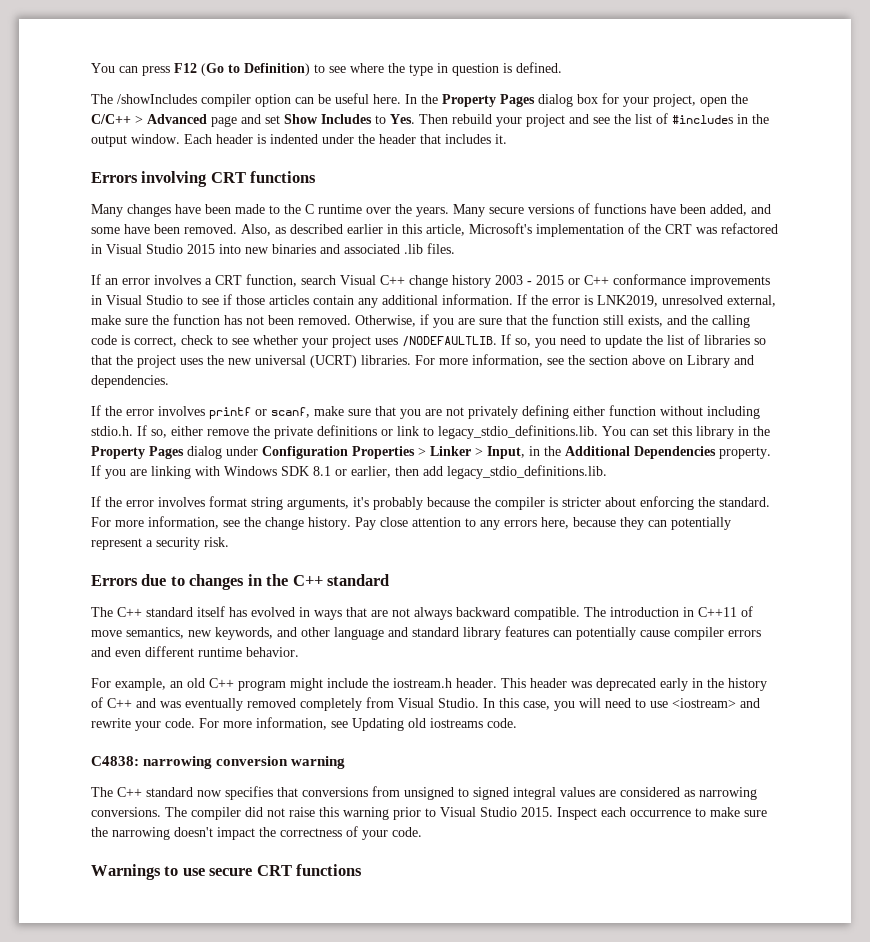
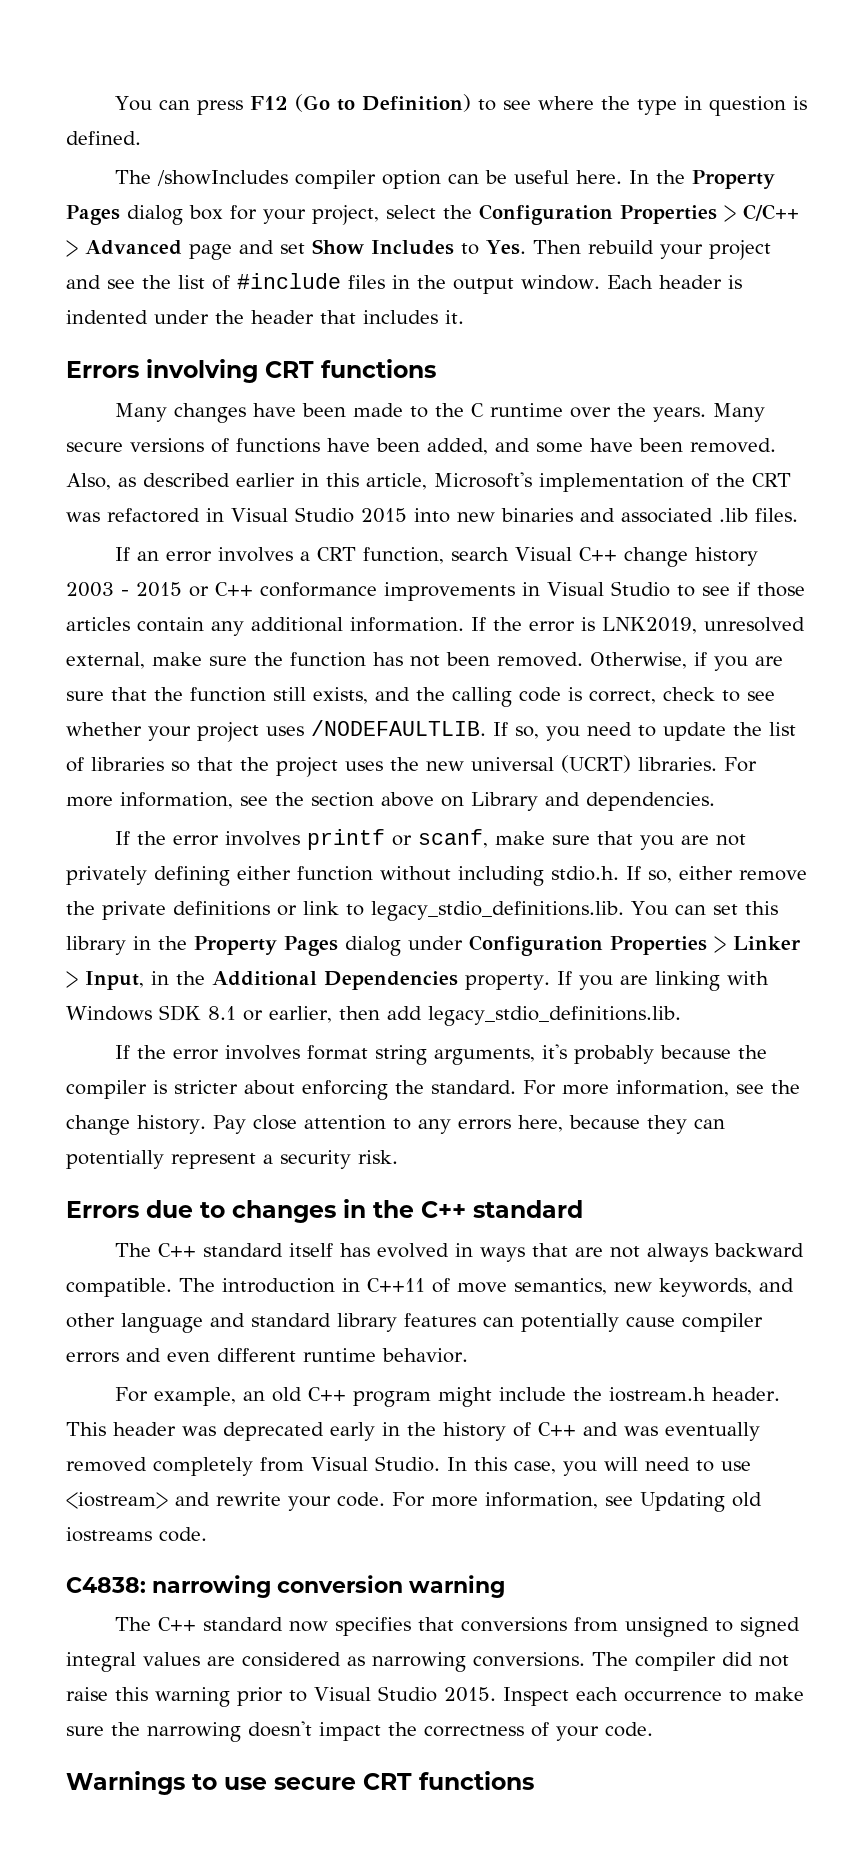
- In the Property Pages dialog box for your project, open the C/C++ > Advanced page and set Show Includes to Yes. Then rebuild your project and see the list of #includes in the output window.
+ In the Property Pages dialog box for your project, select the Configuration Properties > C/C++ > Advanced page and set Show Includes to Yes. Then rebuild your project and see the list of #include files in the output window.

